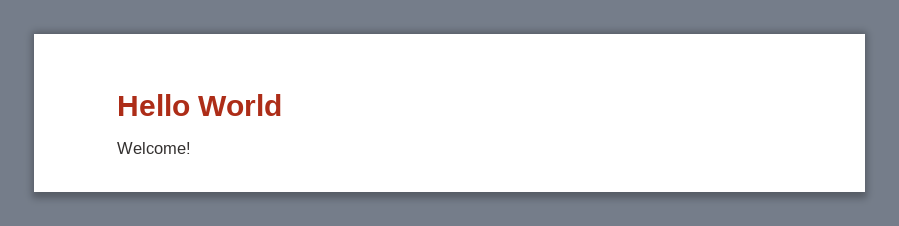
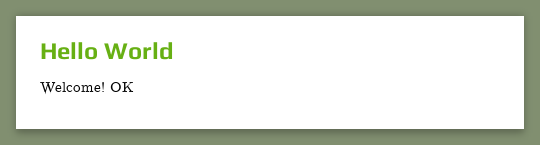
+ OK

